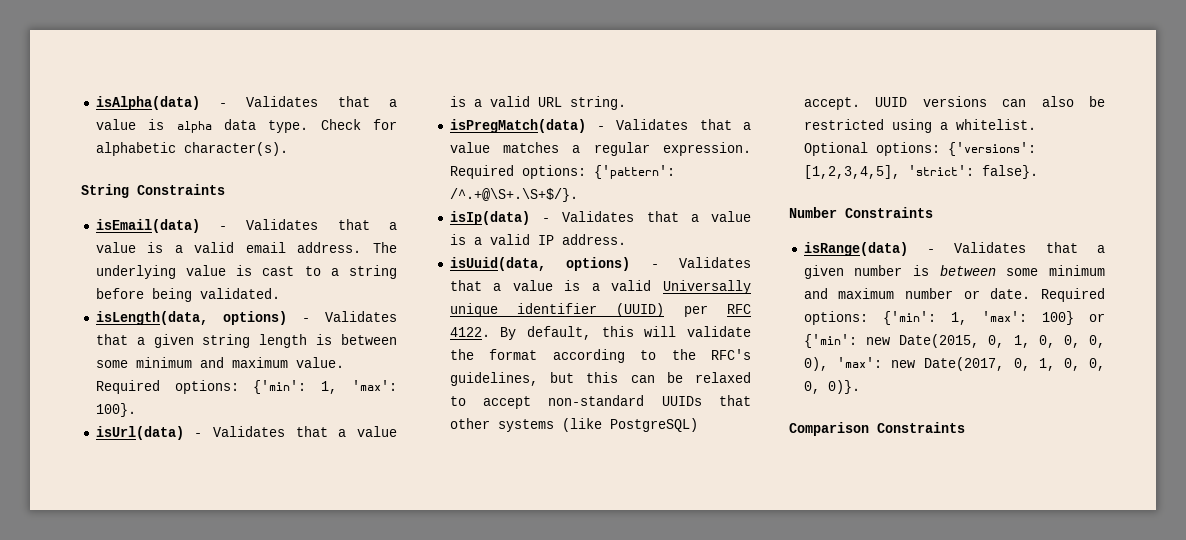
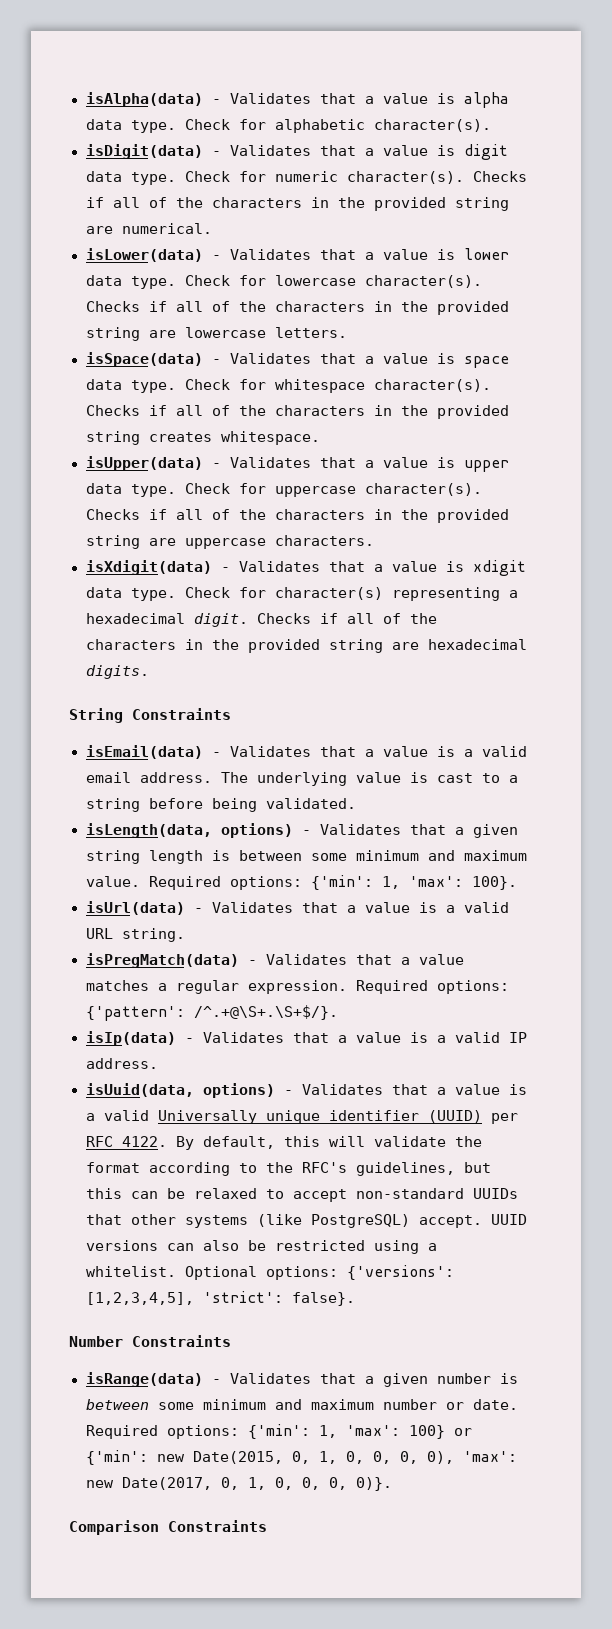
+ isDigit(data) - Validates that a value is digit data type. Check for numeric character(s). Checks if all of the characters in the provided string are numerical.
+ isLower(data) - Validates that a value is lower data type. Check for lowercase character(s). Checks if all of the characters in the provided string are lowercase letters.
+ isSpace(data) - Validates that a value is space data type. Check for whitespace character(s). Checks if all of the characters in the provided string creates whitespace.
+ isUpper(data) - Validates that a value is upper data type. Check for uppercase character(s). Checks if all of the characters in the provided string are uppercase characters.
+ isXdigit(data) - Validates that a value is xdigit data type. Check for character(s) representing a hexadecimal digit. Checks if all of the characters in the provided string are hexadecimal digits.

